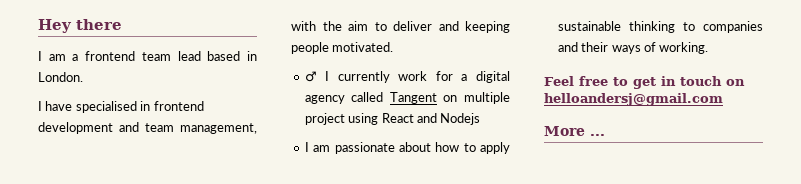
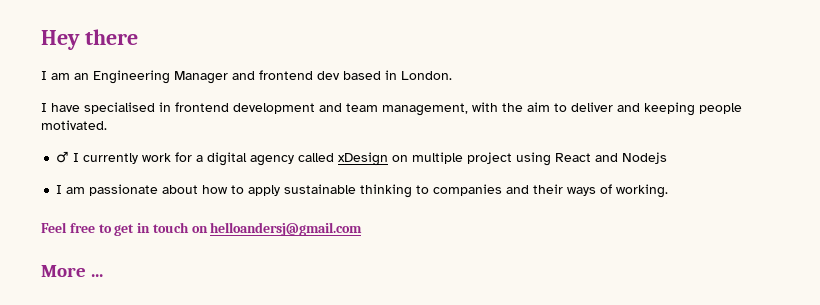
- I am a frontend team lead based in London.
+ I am an Engineering Manager and frontend dev based in London.
- ♂ I currently work for a digital agency called Tangent on multiple project using React and Nodejs
+ ♂ I currently work for a digital agency called xDesign on multiple project using React and Nodejs

